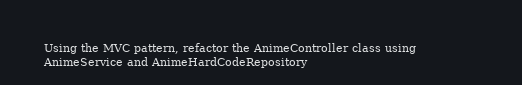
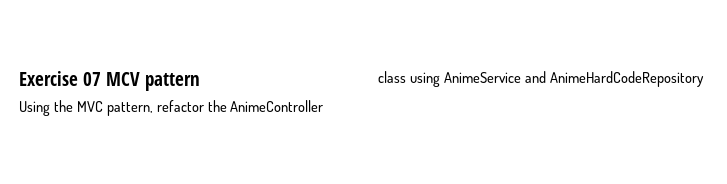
+ Exercise 07 MCV pattern

